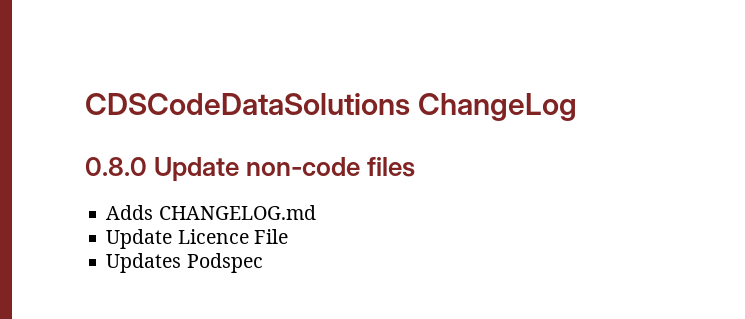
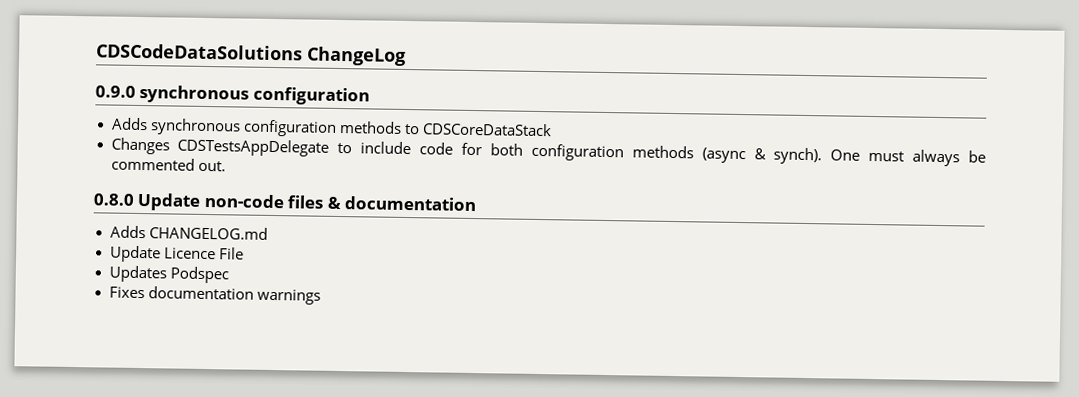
+ 0.9.0 synchronous configuration
+ Adds synchronous configuration methods to CDSCoreDataStack
+ Changes CDSTestsAppDelegate to include code for both configuration methods (async & synch). One must always be commented out.
- 0.8.0 Update non-code files
+ 0.8.0 Update non-code files & documentation
+ Fixes documentation warnings

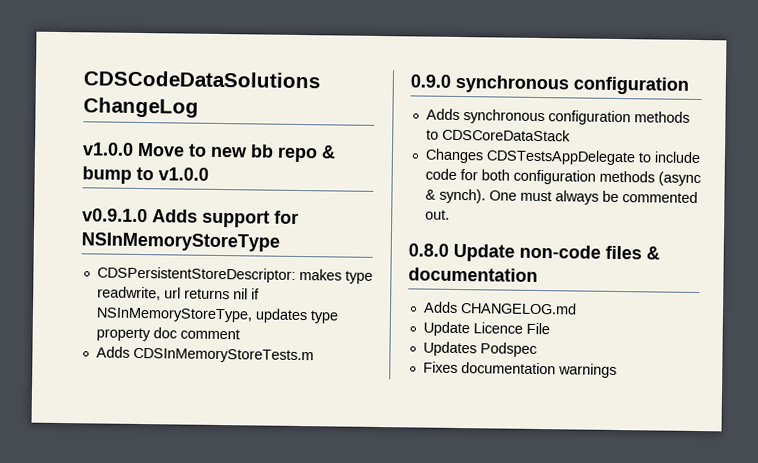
+ v1.0.0 Move to new bb repo & bump to v1.0.0
+ v0.9.1.0 Adds support for NSInMemoryStoreType
+ CDSPersistentStoreDescriptor: makes type readwrite, url returns nil if NSInMemoryStoreType, updates type property doc comment
+ Adds CDSInMemoryStoreTests.m

